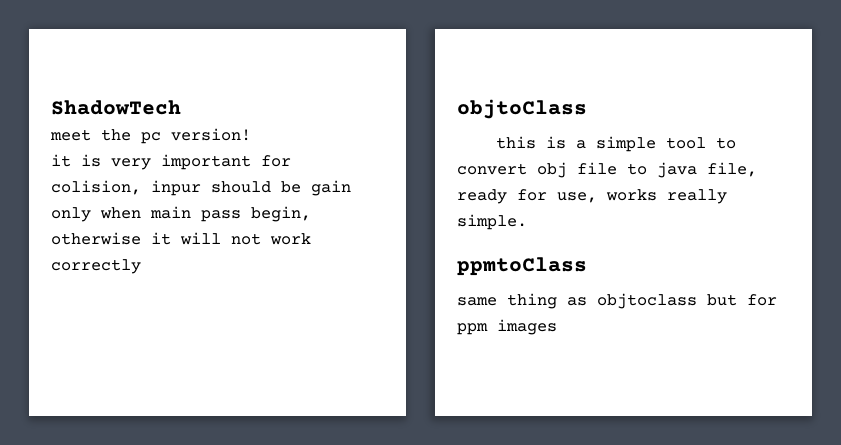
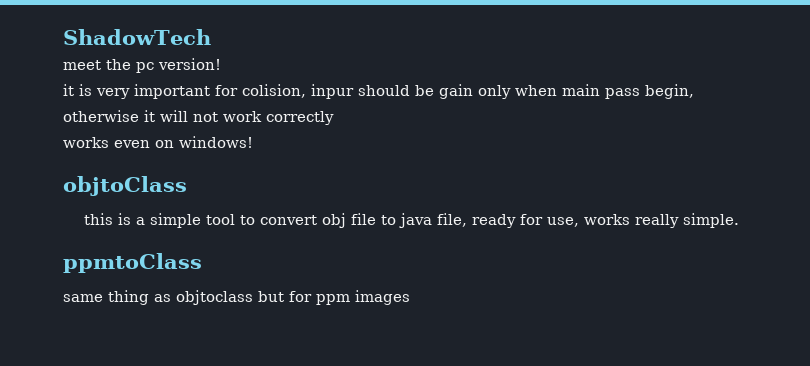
+ works even on windows!

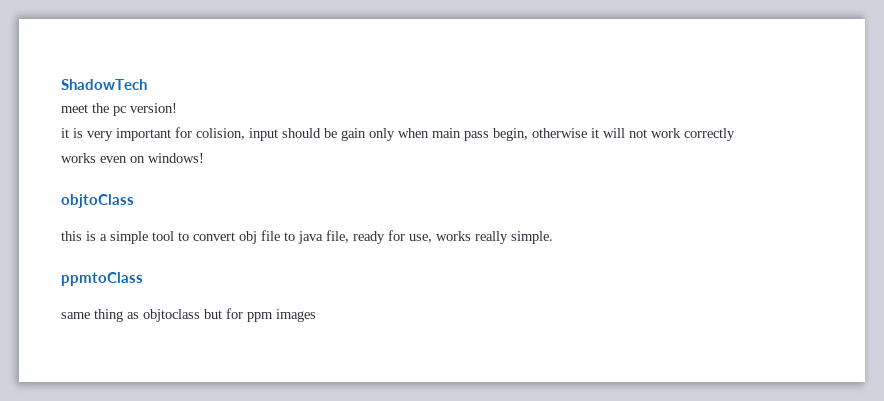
- it is very important for colision, inpur should be gain only when main pass begin, otherwise it will not work correctly
+ it is very important for colision, input should be gain only when main pass begin, otherwise it will not work correctly

